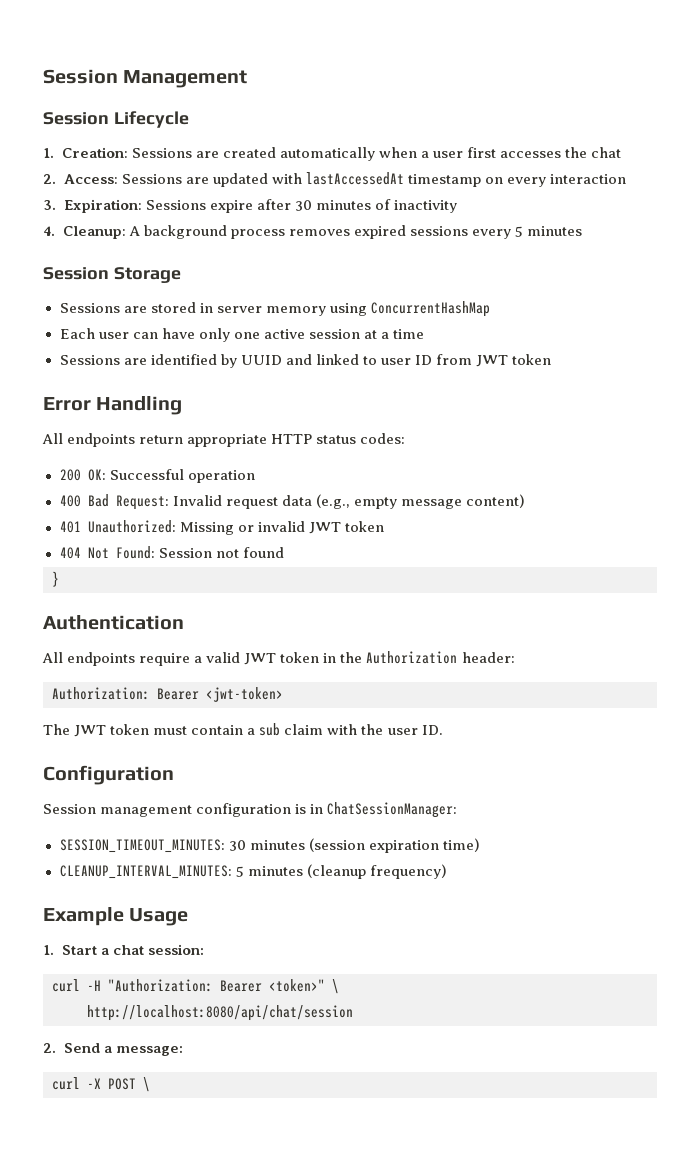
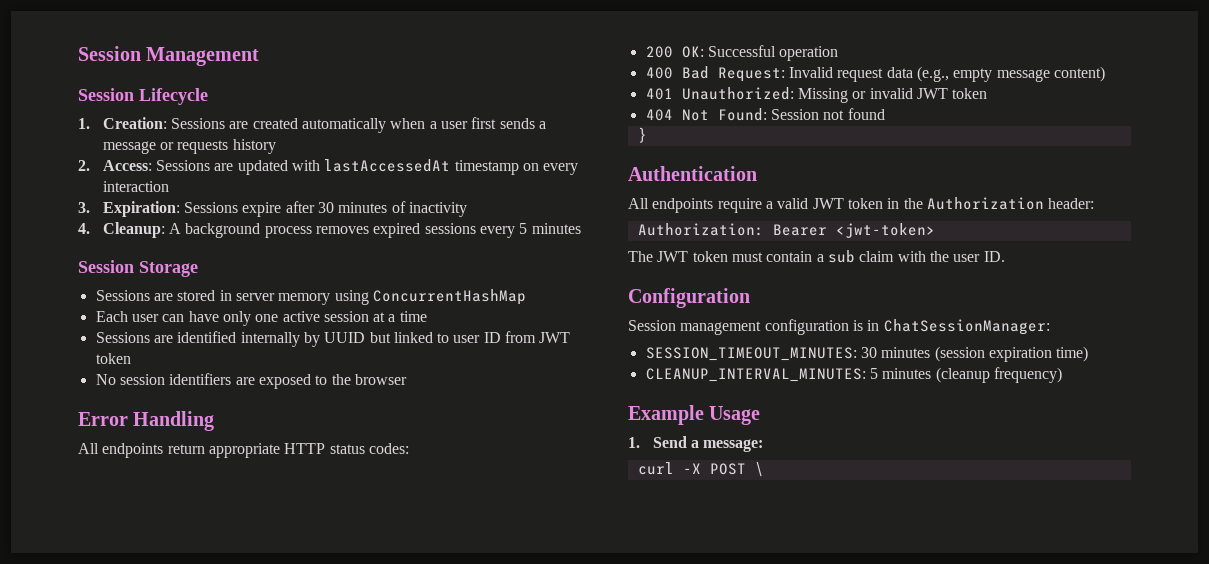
- 1. Creation: Sessions are created automatically when a user first accesses the chat
+ 1. Creation: Sessions are created automatically when a user first sends a message or requests history
- Sessions are identified by UUID and linked to user ID from JWT token
+ Sessions are identified internally by UUID but linked to user ID from JWT token
+ No session identifiers are exposed to the browser
- 1. Start a chat session:
- curl -H "Authorization: Bearer <token>" \
- http://localhost:8080/api/chat/session
- 2. Send a message:
+ 1. Send a message:

